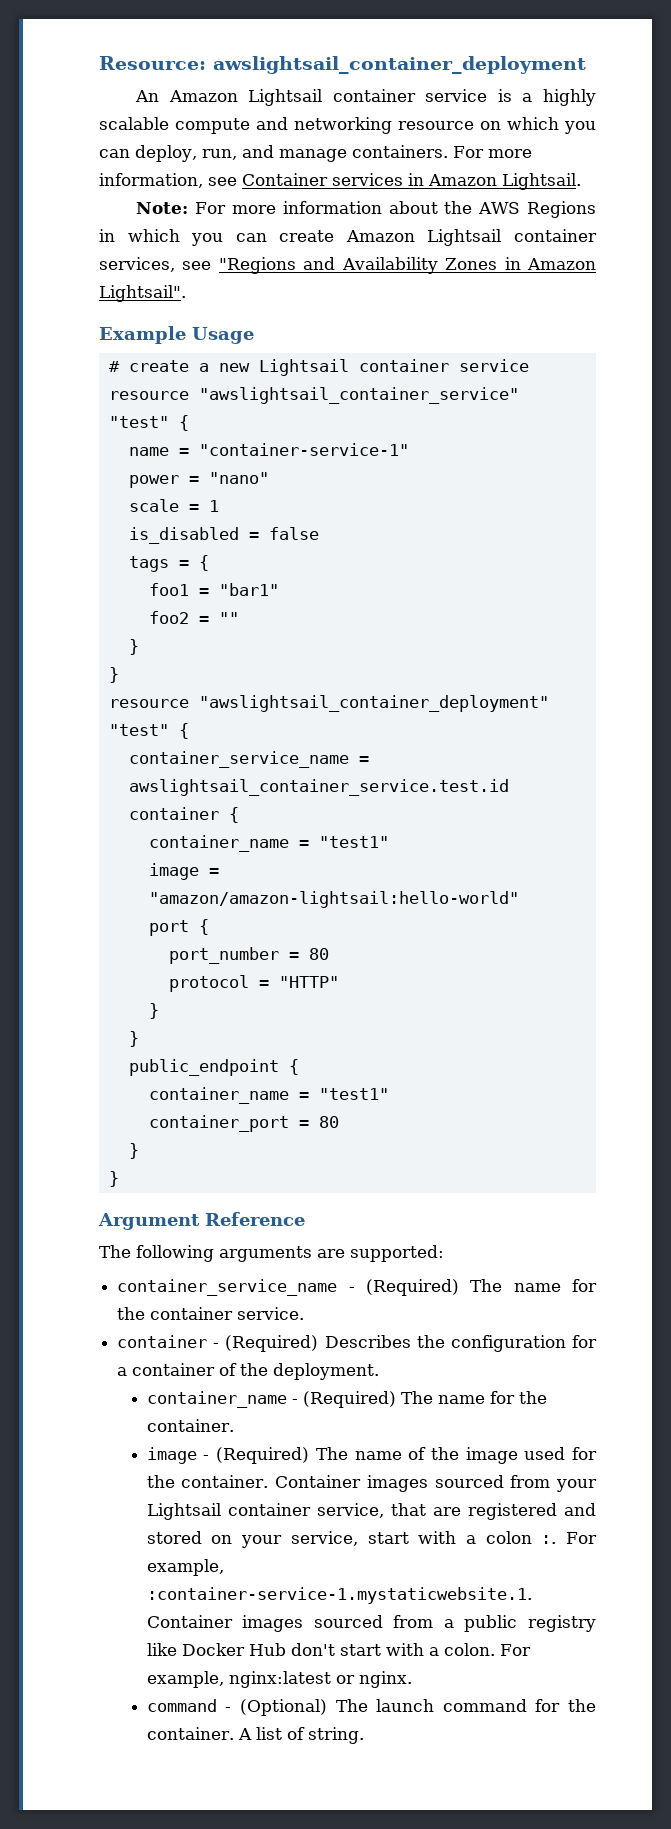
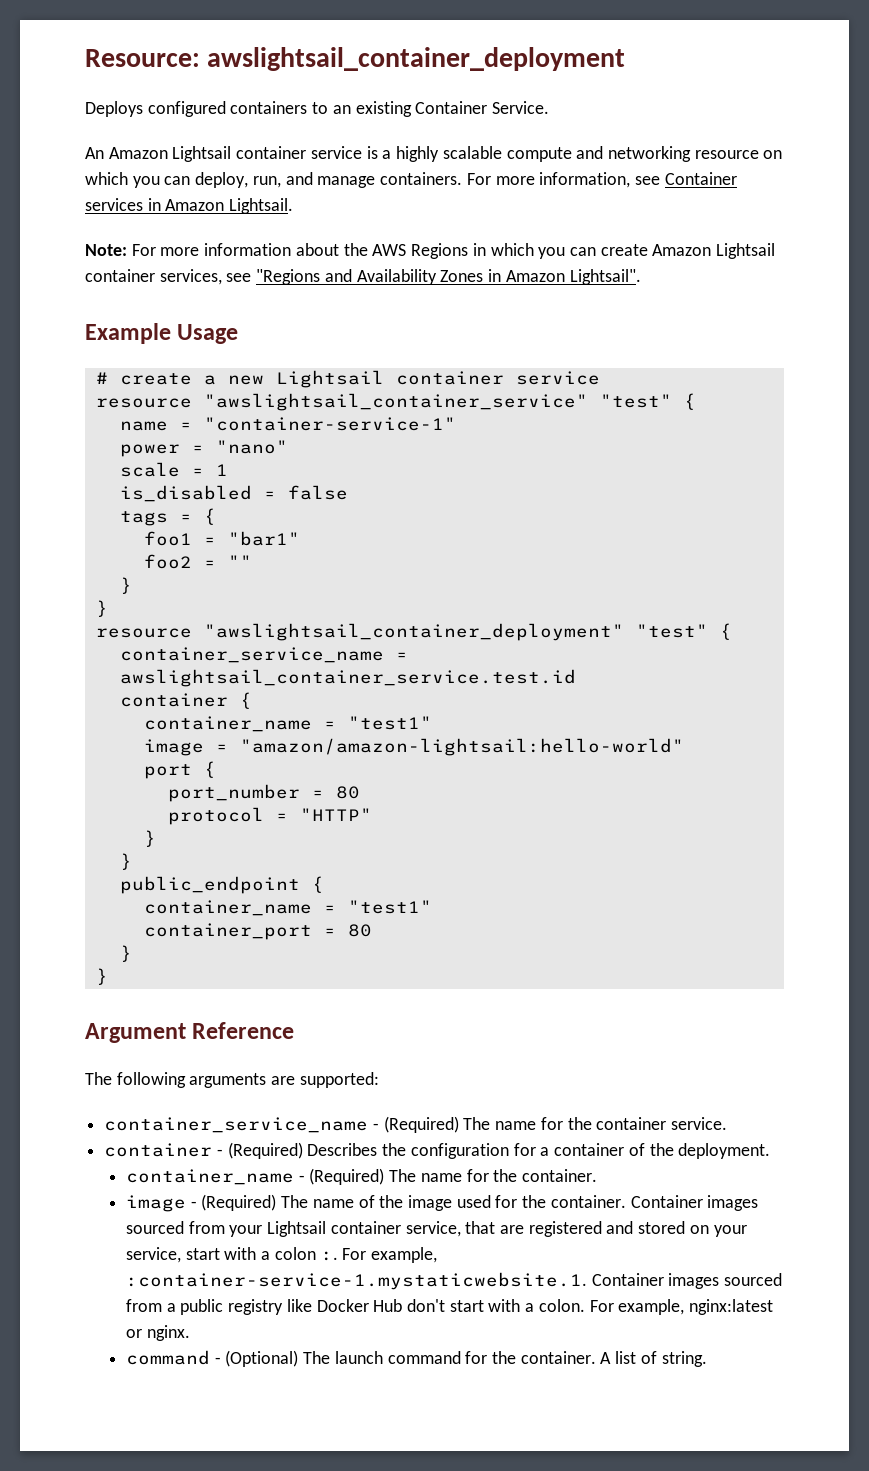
+ Deploys configured containers to an existing Container Service.

